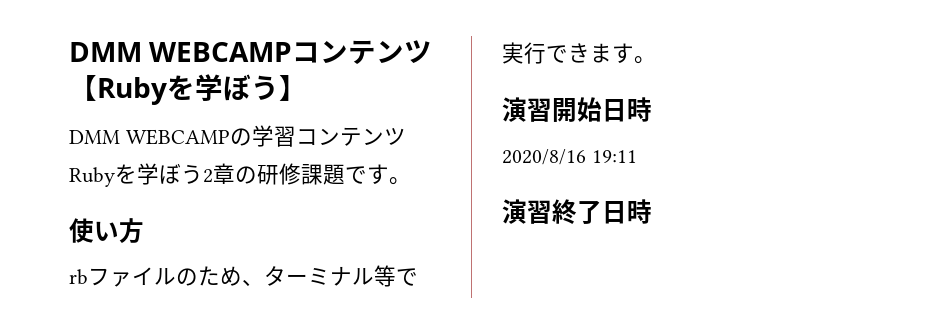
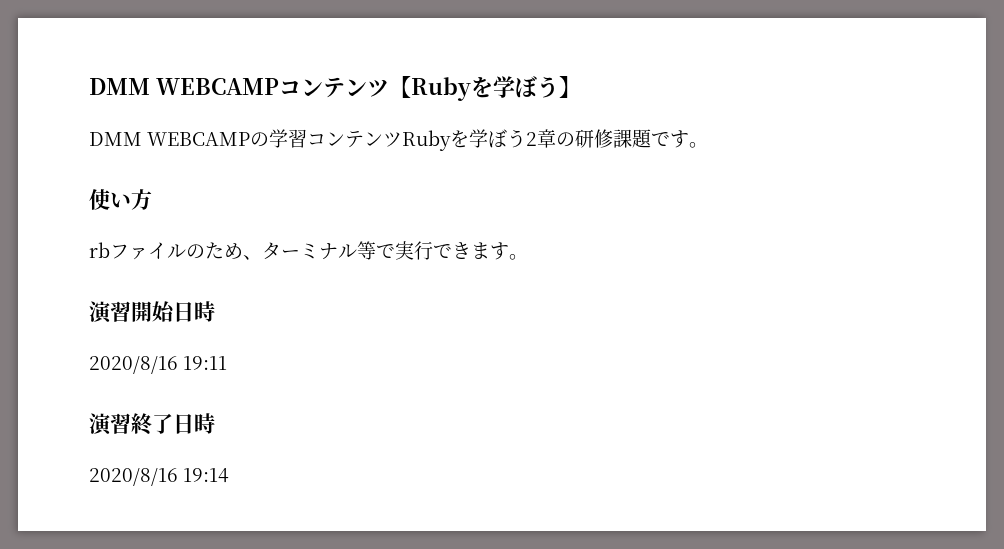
+ 2020/8/16 19:14

